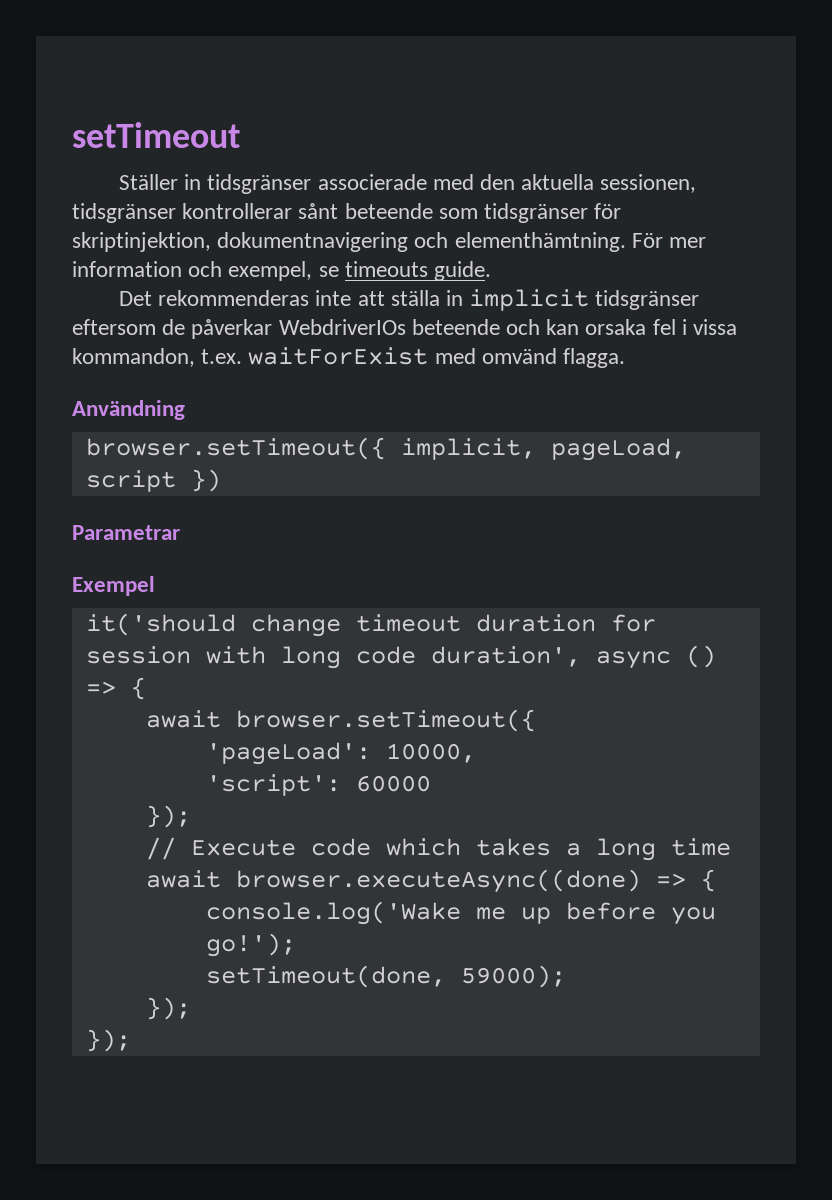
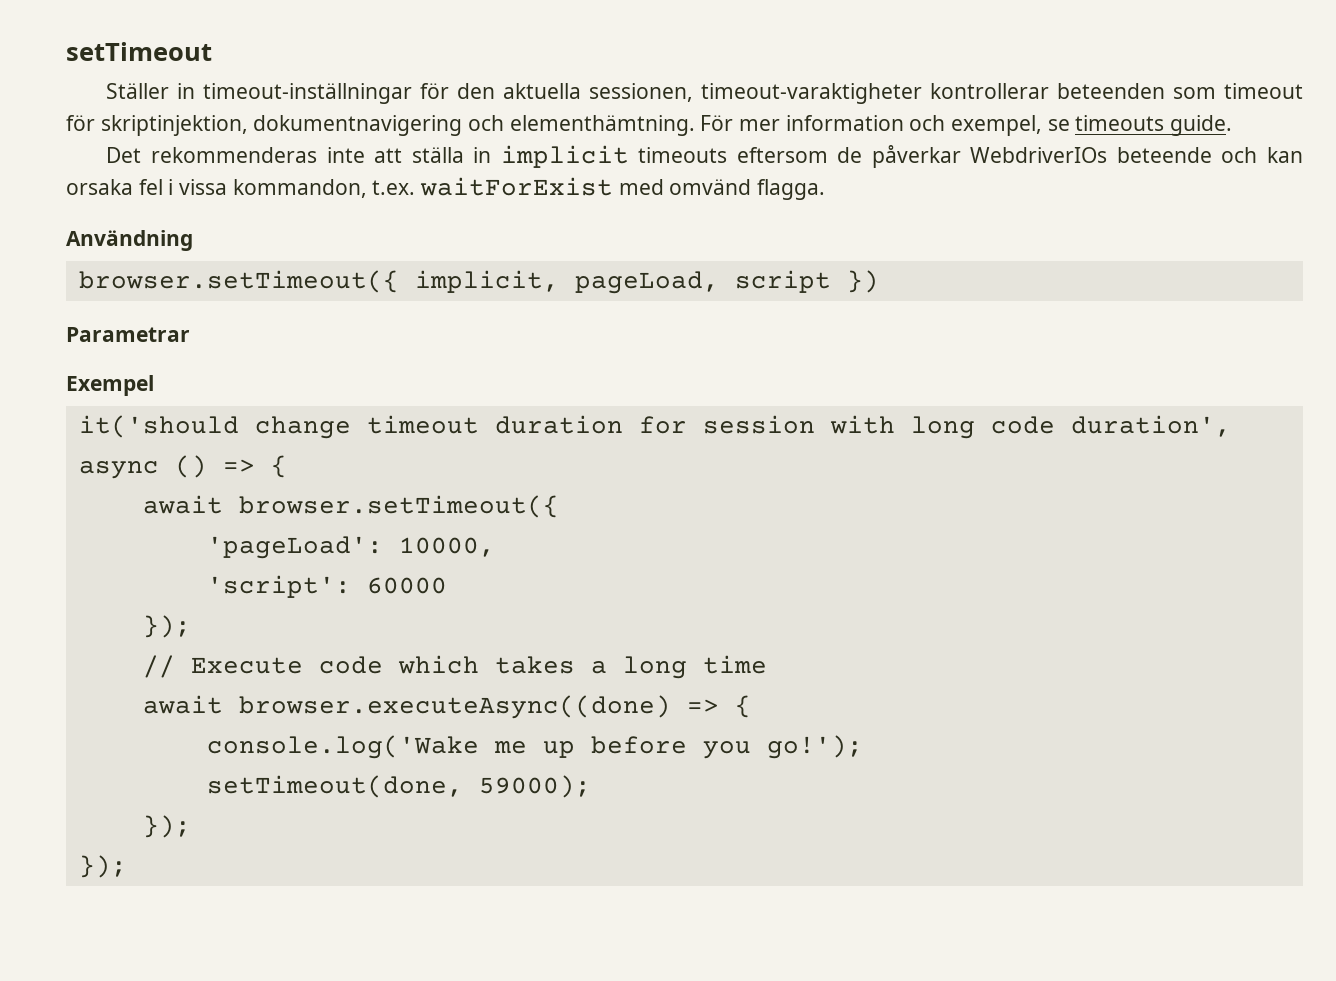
- Ställer in tidsgränser associerade med den aktuella sessionen, tidsgränser kontrollerar sånt beteende som tidsgränser för skriptinjektion, dokumentnavigering och elementhämtning.
+ Ställer in timeout-inställningar för den aktuella sessionen, timeout-varaktigheter kontrollerar beteenden som timeout för skriptinjektion, dokumentnavigering och elementhämtning.
- Det rekommenderas inte att ställa in implicit tidsgränser eftersom de påverkar WebdriverIOs beteende och kan orsaka fel i vissa kommandon, t.ex. waitForExist med omvänd flagga.
+ Det rekommenderas inte att ställa in implicit timeouts eftersom de påverkar WebdriverIOs beteende och kan orsaka fel i vissa kommandon, t.ex. waitForExist med omvänd flagga.

